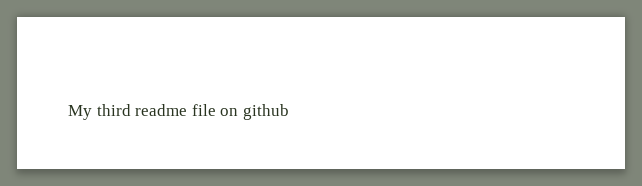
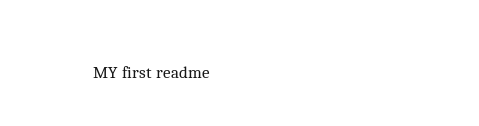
- My third readme file on github
+ MY first readme

